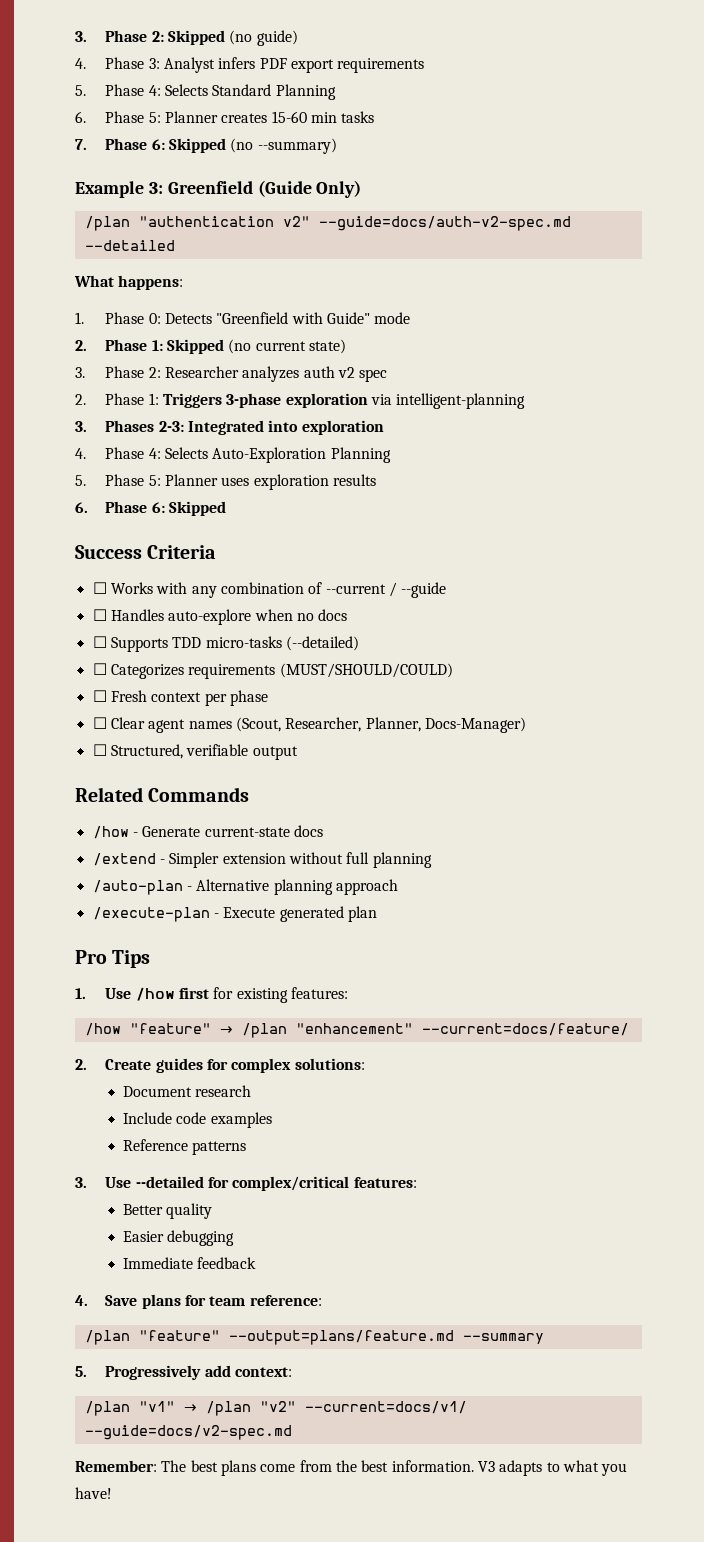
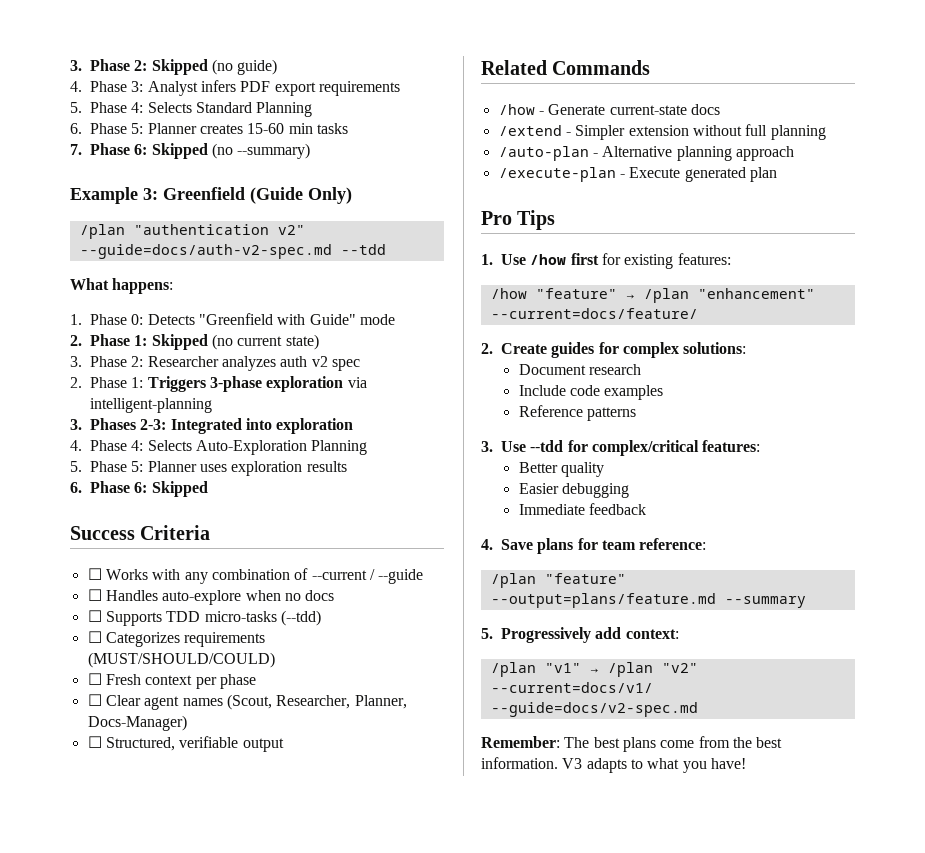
- /plan "authentication v2" --guide=docs/auth-v2-spec.md --detailed
+ /plan "authentication v2" --guide=docs/auth-v2-spec.md --tdd
- ☐ Supports TDD micro-tasks (--detailed)
+ ☐ Supports TDD micro-tasks (--tdd)
- 3. Use --detailed for complex/critical features:
+ 3. Use --tdd for complex/critical features:

